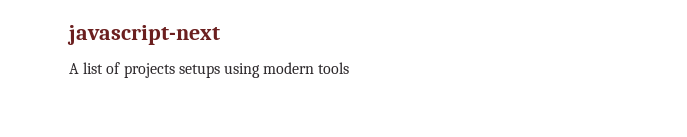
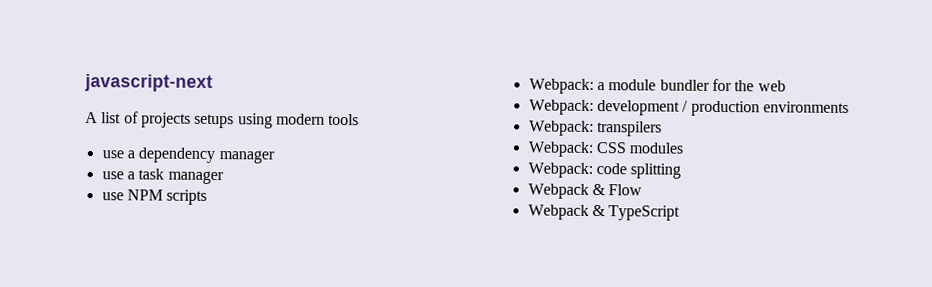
+ use a dependency manager
+ use a task manager
+ use NPM scripts
+ Webpack: a module bundler for the web
+ Webpack: development / production environments
+ Webpack: transpilers
+ Webpack: CSS modules
+ Webpack: code splitting
+ Webpack & Flow
+ Webpack & TypeScript

